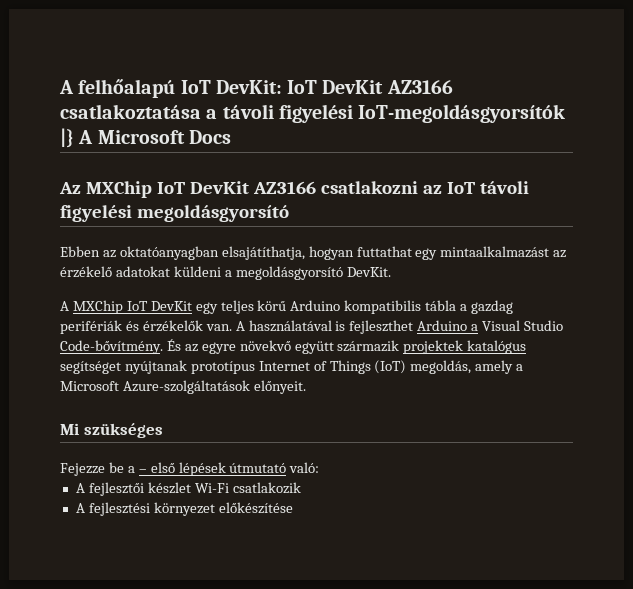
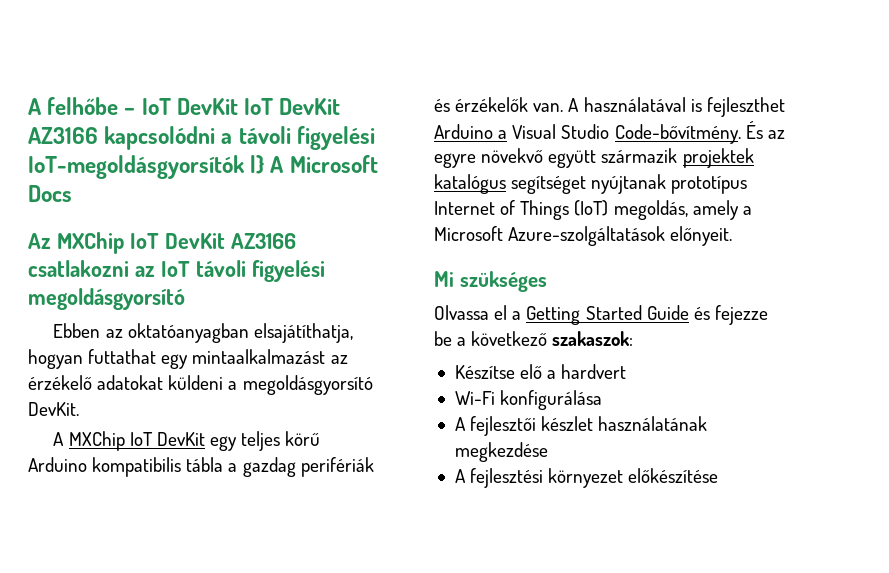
- A felhőalapú IoT DevKit: IoT DevKit AZ3166 csatlakoztatása a távoli figyelési IoT-megoldásgyorsítók |} A Microsoft Docs
+ A felhőbe – IoT DevKit IoT DevKit AZ3166 kapcsolódni a távoli figyelési IoT-megoldásgyorsítók |} A Microsoft Docs
- Fejezze be a – első lépések útmutató való:
+ Olvassa el a Getting Started Guide és fejezze be a következő szakaszok:
+ Készítse elő a hardvert
+ Wi-Fi konfigurálása
- A fejlesztői készlet Wi-Fi csatlakozik
+ A fejlesztői készlet használatának megkezdése

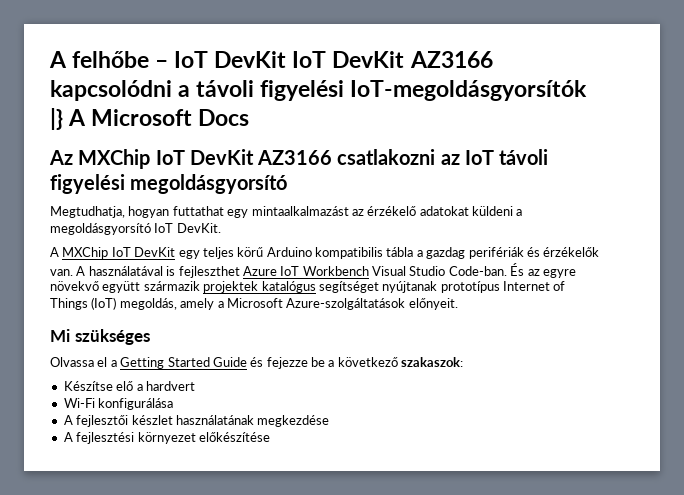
- Ebben az oktatóanyagban elsajátíthatja, hogyan futtathat egy mintaalkalmazást az érzékelő adatokat küldeni a megoldásgyorsító DevKit.
+ Megtudhatja, hogyan futtathat egy mintaalkalmazást az érzékelő adatokat küldeni a megoldásgyorsító IoT DevKit.
- A használatával is fejleszthet Arduino a Visual Studio Code-bővítmény.
+ A használatával is fejleszthet Azure IoT Workbench Visual Studio Code-ban.

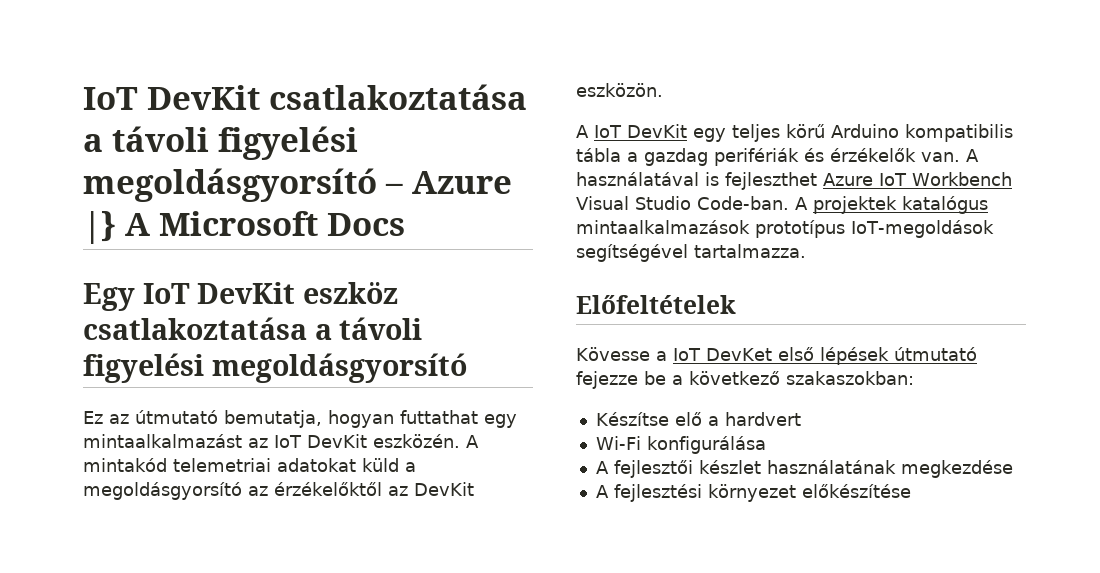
- A felhőbe – IoT DevKit IoT DevKit AZ3166 kapcsolódni a távoli figyelési IoT-megoldásgyorsítók |} A Microsoft Docs
- Az MXChip IoT DevKit AZ3166 csatlakozni az IoT távoli figyelési megoldásgyorsító
+ IoT DevKit csatlakoztatása a távoli figyelési megoldásgyorsító – Azure |} A Microsoft Docs
+ Egy IoT DevKit eszköz csatlakoztatása a távoli figyelési megoldásgyorsító
- Megtudhatja, hogyan futtathat egy mintaalkalmazást az érzékelő adatokat küldeni a megoldásgyorsító IoT DevKit.
- A MXChip IoT DevKit egy teljes körű Arduino kompatibilis tábla a gazdag perifériák és érzékelők van.
+ Ez az útmutató bemutatja, hogyan futtathat egy mintaalkalmazást az IoT DevKit eszközén. A mintakód telemetriai adatokat küld a megoldásgyorsító az érzékelőktől az DevKit eszközön.
+ A IoT DevKit egy teljes körű Arduino kompatibilis tábla a gazdag perifériák és érzékelők van.
- És az egyre növekvő együtt származik projektek katalógus segítséget nyújtanak prototípus Internet of Things (IoT) megoldás, amely a Microsoft Azure-szolgáltatások előnyeit.
- Mi szükséges
- Olvassa el a Getting Started Guide és fejezze be a következő szakaszok:
+ A projektek katalógus mintaalkalmazások prototípus IoT-megoldások segítségével tartalmazza.
+ Előfeltételek
+ Kövesse a IoT DevKet első lépések útmutató fejezze be a következő szakaszokban:

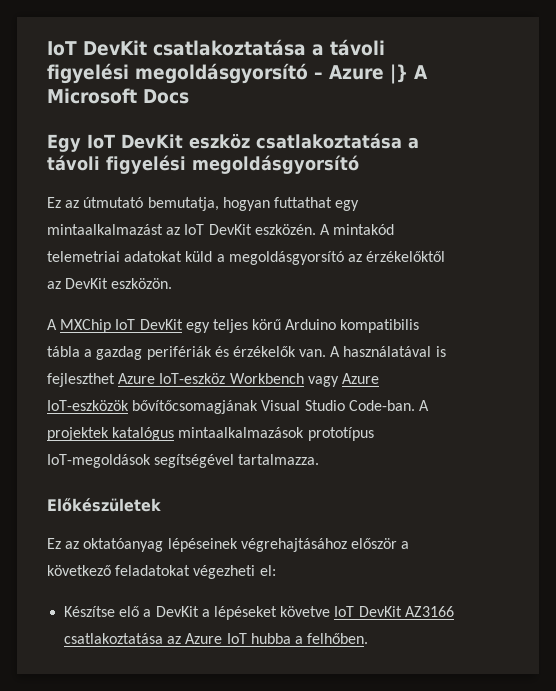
- A IoT DevKit egy teljes körű Arduino kompatibilis tábla a gazdag perifériák és érzékelők van.
+ A MXChip IoT DevKit egy teljes körű Arduino kompatibilis tábla a gazdag perifériák és érzékelők van.
- A használatával is fejleszthet Azure IoT Workbench Visual Studio Code-ban.
+ A használatával is fejleszthet Azure IoT-eszköz Workbench vagy Azure IoT-eszközök bővítőcsomagjának Visual Studio Code-ban.
- Előfeltételek
- Kövesse a IoT DevKet első lépések útmutató fejezze be a következő szakaszokban:
- Készítse elő a hardvert
- Wi-Fi konfigurálása
- A fejlesztői készlet használatának megkezdése
- A fejlesztési környezet előkészítése
+ Előkészületek
+ Ez az oktatóanyag lépéseinek végrehajtásához először a következő feladatokat végezheti el:
+ Készítse elő a DevKit a lépéseket követve IoT DevKit AZ3166 csatlakoztatása az Azure IoT hubba a felhőben.

